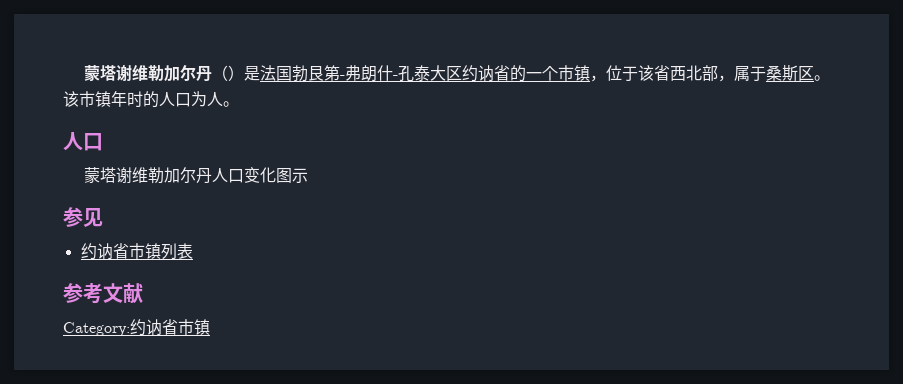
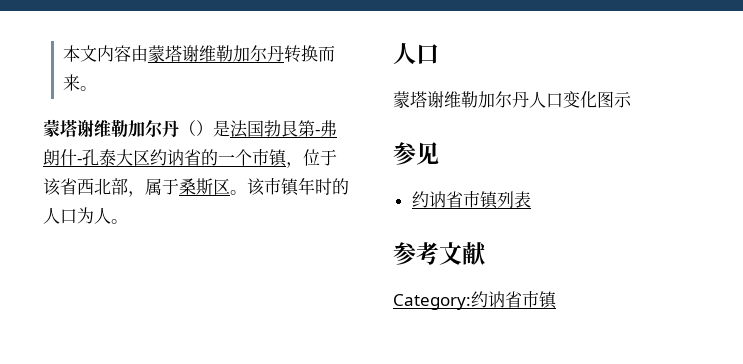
+ 本文内容由蒙塔谢维勒加尔丹转换而来。

